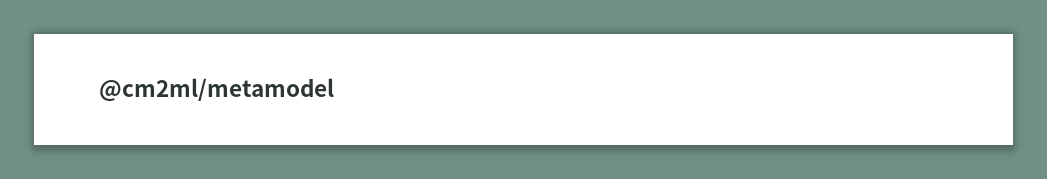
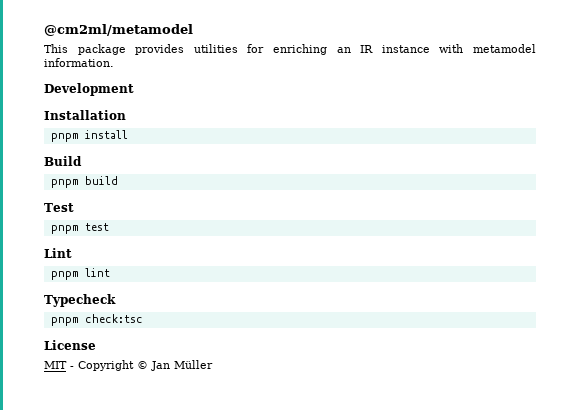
+ This package provides utilities for enriching an IR instance with metamodel information.
+ Development
+ Installation
+ pnpm install
+ Build
+ pnpm build
+ Test
+ pnpm test
+ Lint
+ pnpm lint
+ Typecheck
+ pnpm check:tsc
+ License
+ MIT - Copyright © Jan Müller

